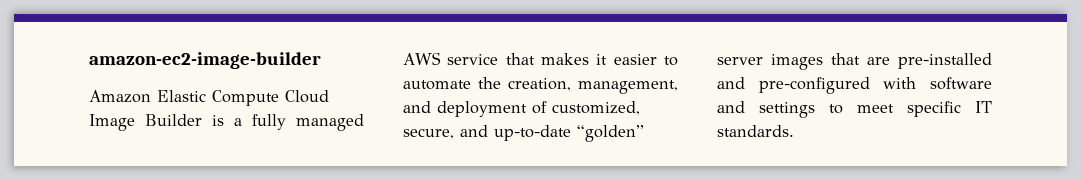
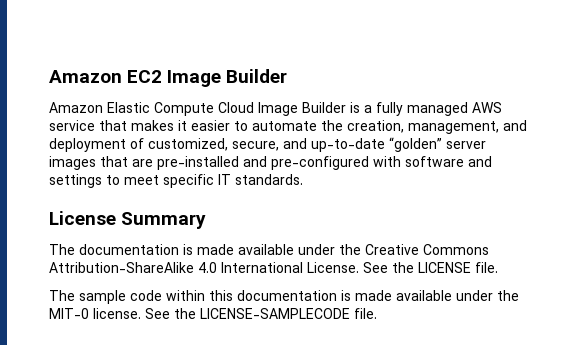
- amazon-ec2-image-builder
+ Amazon EC2 Image Builder
+ License Summary
+ The documentation is made available under the Creative Commons Attribution-ShareAlike 4.0 International License. See the LICENSE file.
+ The sample code within this documentation is made available under the MIT-0 license. See the LICENSE-SAMPLECODE file.

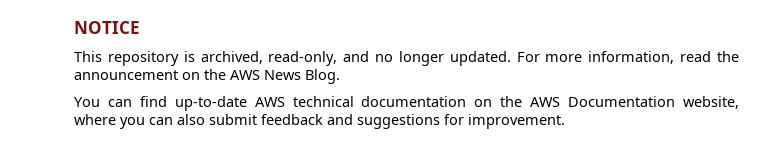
- Amazon EC2 Image Builder
- Amazon Elastic Compute Cloud Image Builder is a fully managed AWS service that makes it easier to automate the creation, management, and deployment of customized, secure, and up-to-date “golden” server images that are pre-installed and pre-configured with software and settings to meet specific IT standards.
- License Summary
- The documentation is made available under the Creative Commons Attribution-ShareAlike 4.0 International License. See the LICENSE file.
- The sample code within this documentation is made available under the MIT-0 license. See the LICENSE-SAMPLECODE file.
+ NOTICE
+ This repository is archived, read-only, and no longer updated. For more information, read the announcement on the AWS News Blog.
+ You can find up-to-date AWS technical documentation on the AWS Documentation website, where you can also submit feedback and suggestions for improvement.

